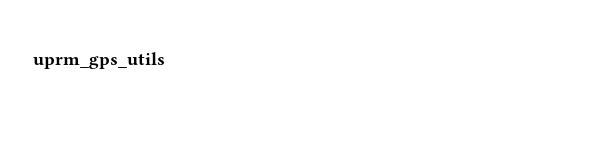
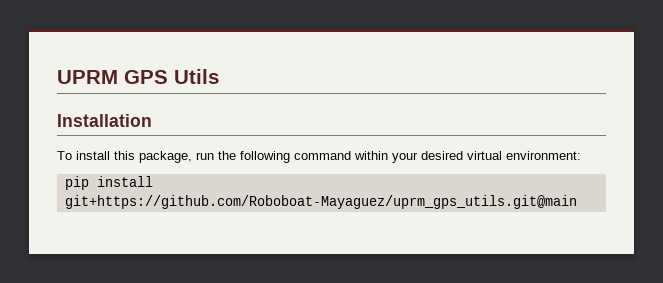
- uprm_gps_utils
+ UPRM GPS Utils
+ Installation
+ To install this package, run the following command within your desired virtual environment:
+ pip install git+https://github.com/Roboboat-Mayaguez/uprm_gps_utils.git@main

